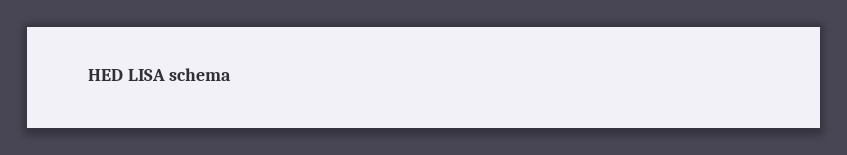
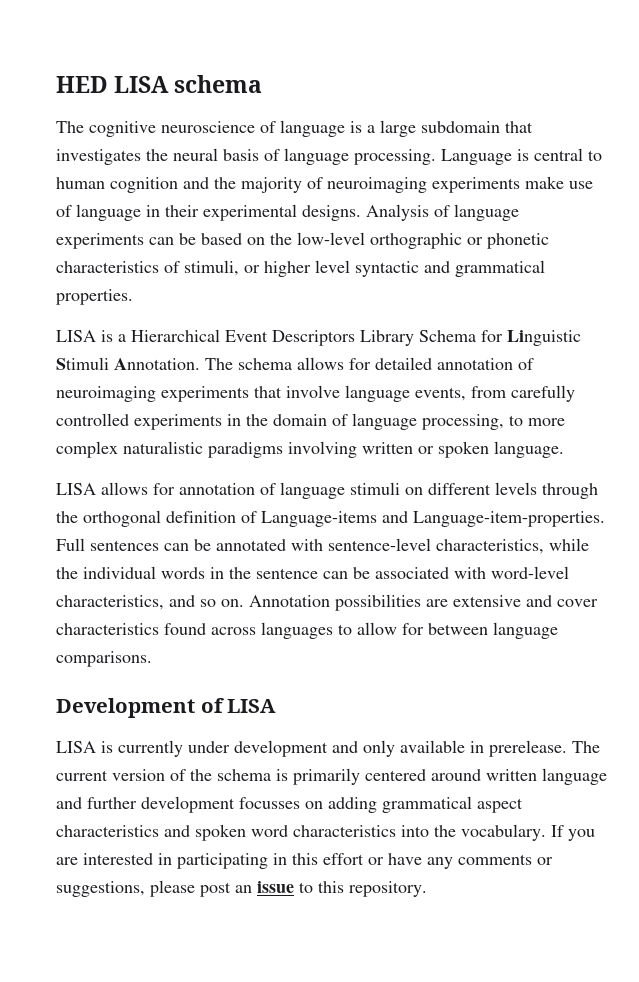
+ The cognitive neuroscience of language is a large subdomain that investigates the neural basis of language processing. Language is central to human cognition and the majority of neuroimaging experiments make use of language in their experimental designs. Analysis of language experiments can be based on the low-level orthographic or phonetic characteristics of stimuli, or higher level syntactic and grammatical properties.
+ LISA is a Hierarchical Event Descriptors Library Schema for Linguistic Stimuli Annotation. The schema allows for detailed annotation of neuroimaging experiments that involve language events, from carefully controlled experiments in the domain of language processing, to more complex naturalistic paradigms involving written or spoken language.
+ LISA allows for annotation of language stimuli on different levels through the orthogonal definition of Language-items and Language-item-properties. Full sentences can be annotated with sentence-level characteristics, while the individual words in the sentence can be associated with word-level characteristics, and so on. Annotation possibilities are extensive and cover characteristics found across languages to allow for between language comparisons.
+ Development of LISA
+ LISA is currently under development and only available in prerelease. The current version of the schema is primarily centered around written language and further development focusses on adding grammatical aspect characteristics and spoken word characteristics into the vocabulary. If you are interested in participating in this effort or have any comments or suggestions, please post an issue to this repository.

